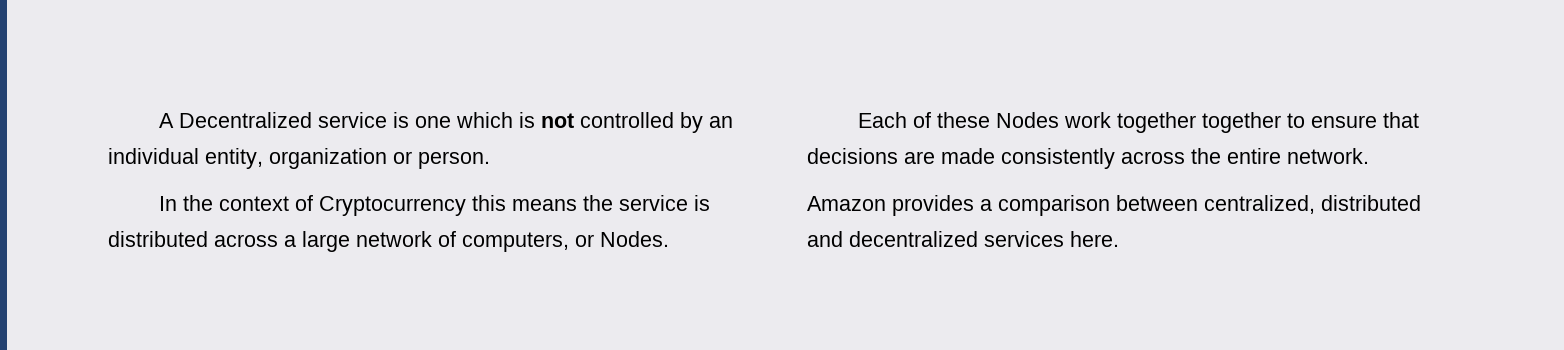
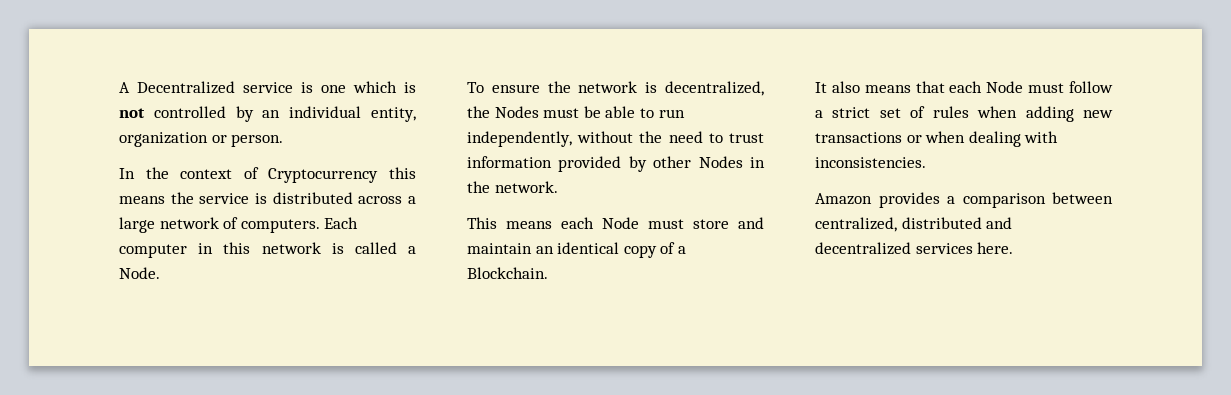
- In the context of Cryptocurrency this means the service is distributed across a large network of computers, or Nodes.
- Each of these Nodes work together together to ensure that decisions are made consistently across the entire network.
+ In the context of Cryptocurrency this means the service is distributed across a large network of computers. Each computer in this network is called a Node.
+ To ensure the network is decentralized, the Nodes must be able to run independently, without the need to trust information provided by other Nodes in the network.
+ This means each Node must store and maintain an identical copy of a Blockchain.
+ It also means that each Node must follow a strict set of rules when adding new transactions or when dealing with inconsistencies.

